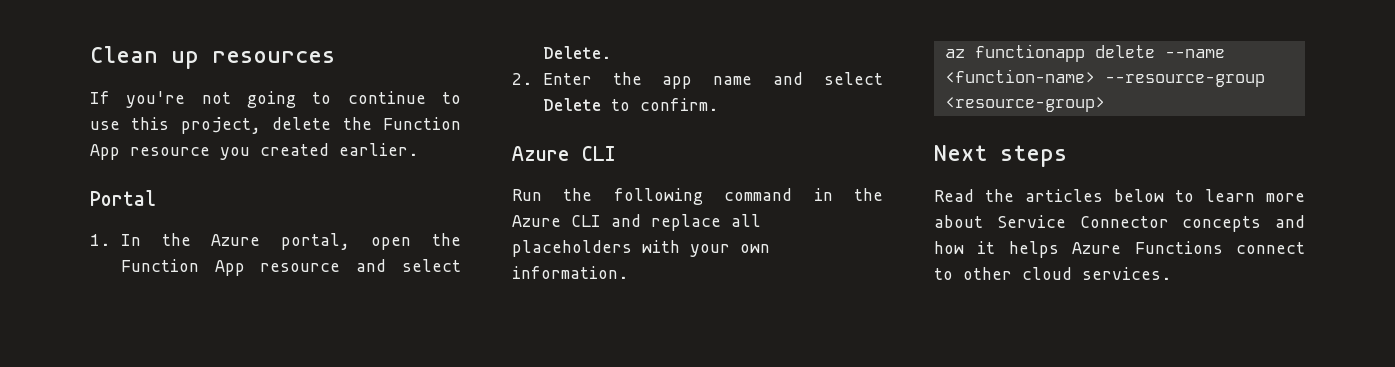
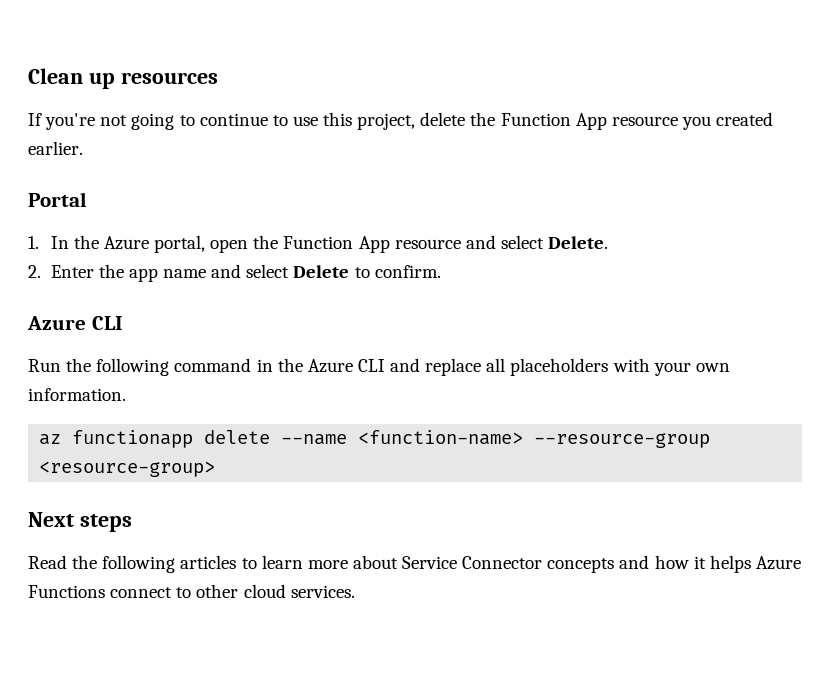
- Read the articles below to learn more about Service Connector concepts and how it helps Azure Functions connect to other cloud services.
+ Read the following articles to learn more about Service Connector concepts and how it helps Azure Functions connect to other cloud services.

